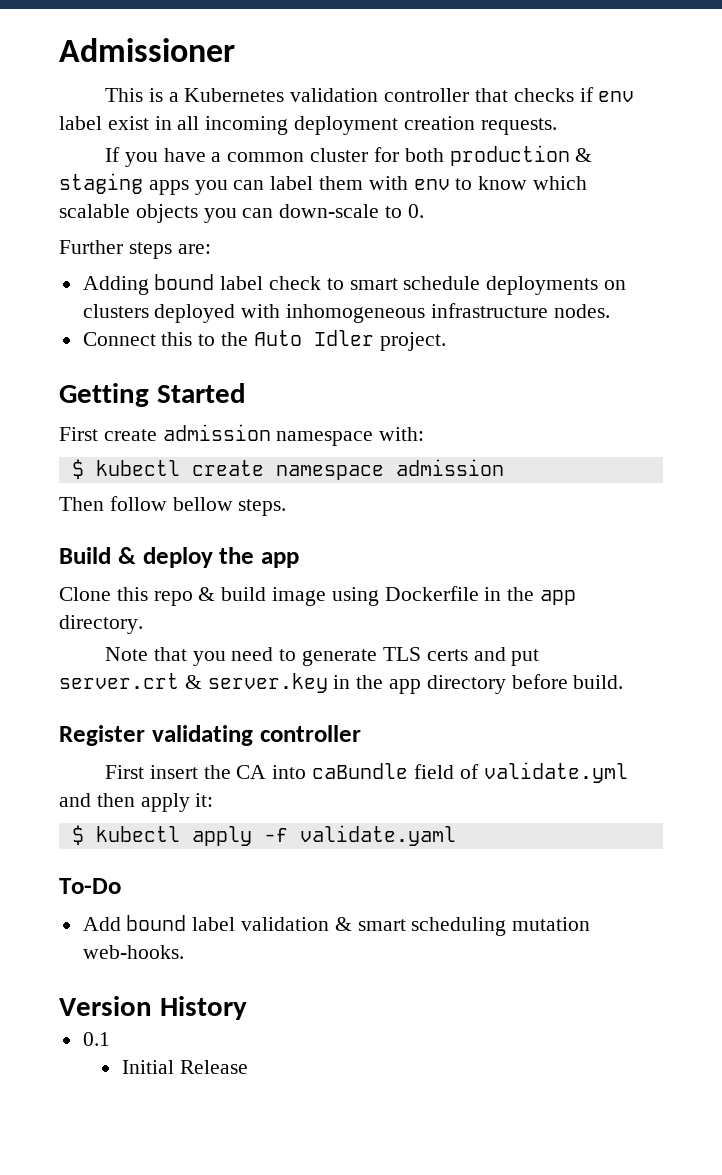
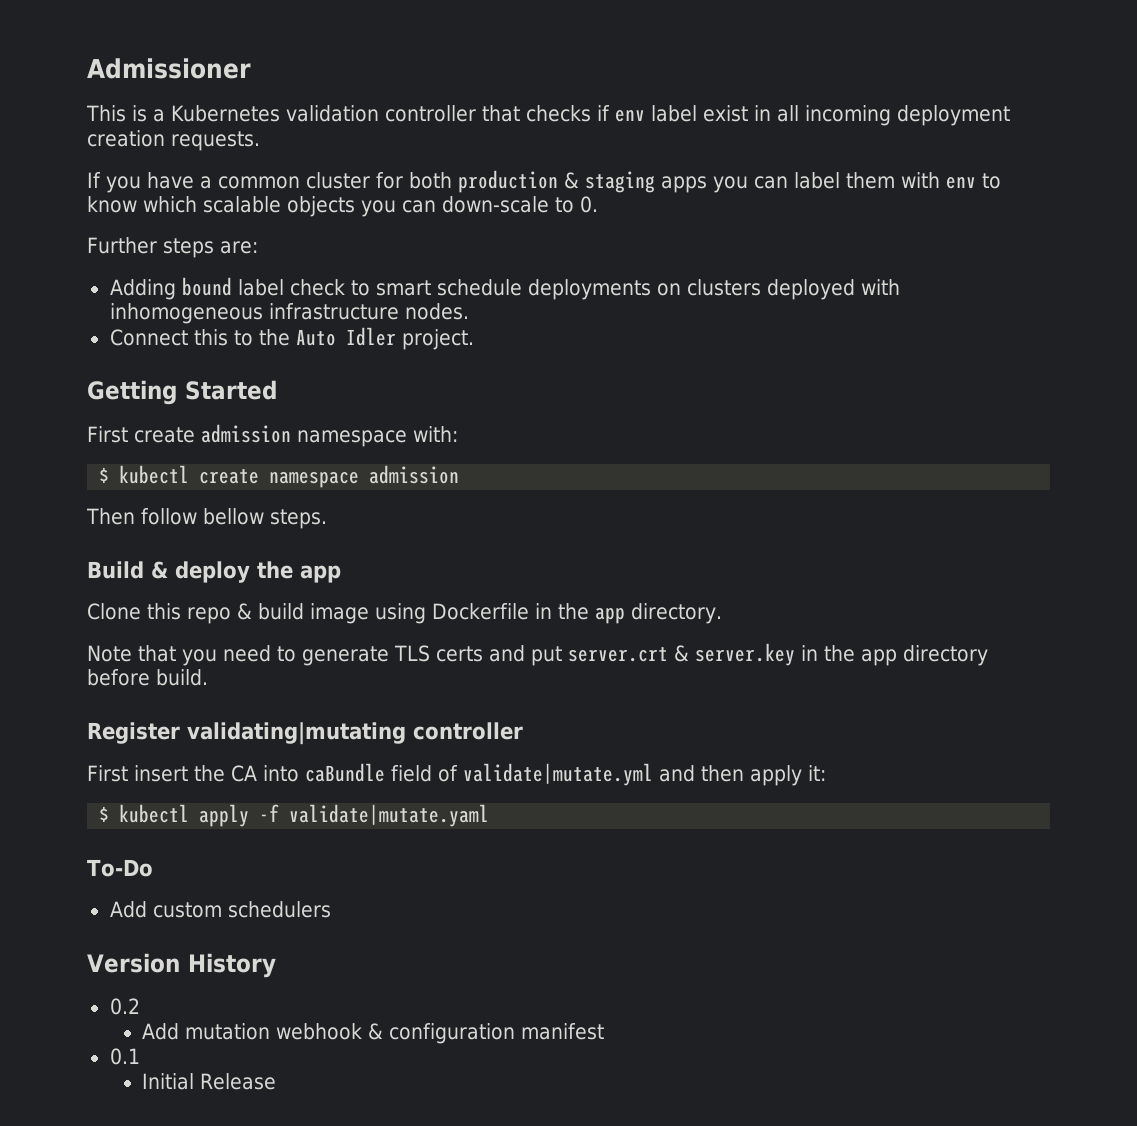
- Register validating controller
+ Register validating|mutating controller
- First insert the CA into caBundle field of validate.yml and then apply it:
+ First insert the CA into caBundle field of validate|mutate.yml and then apply it:
- $ kubectl apply -f validate.yaml
+ $ kubectl apply -f validate|mutate.yaml
- Add bound label validation & smart scheduling mutation web-hooks.
+ Add custom schedulers
  Version History
+ 0.2
+ Add mutation webhook & configuration manifest

